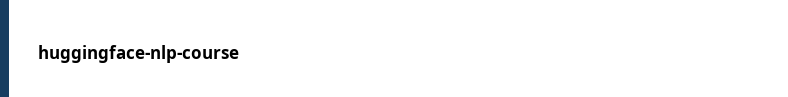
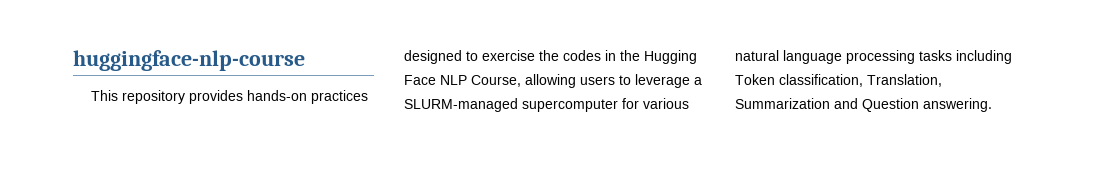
+ This repository provides hands-on practices designed to exercise the codes in the Hugging Face NLP Course, allowing users to leverage a SLURM-managed supercomputer for various natural language processing tasks including Token classification, Translation, Summarization and Question answering.

